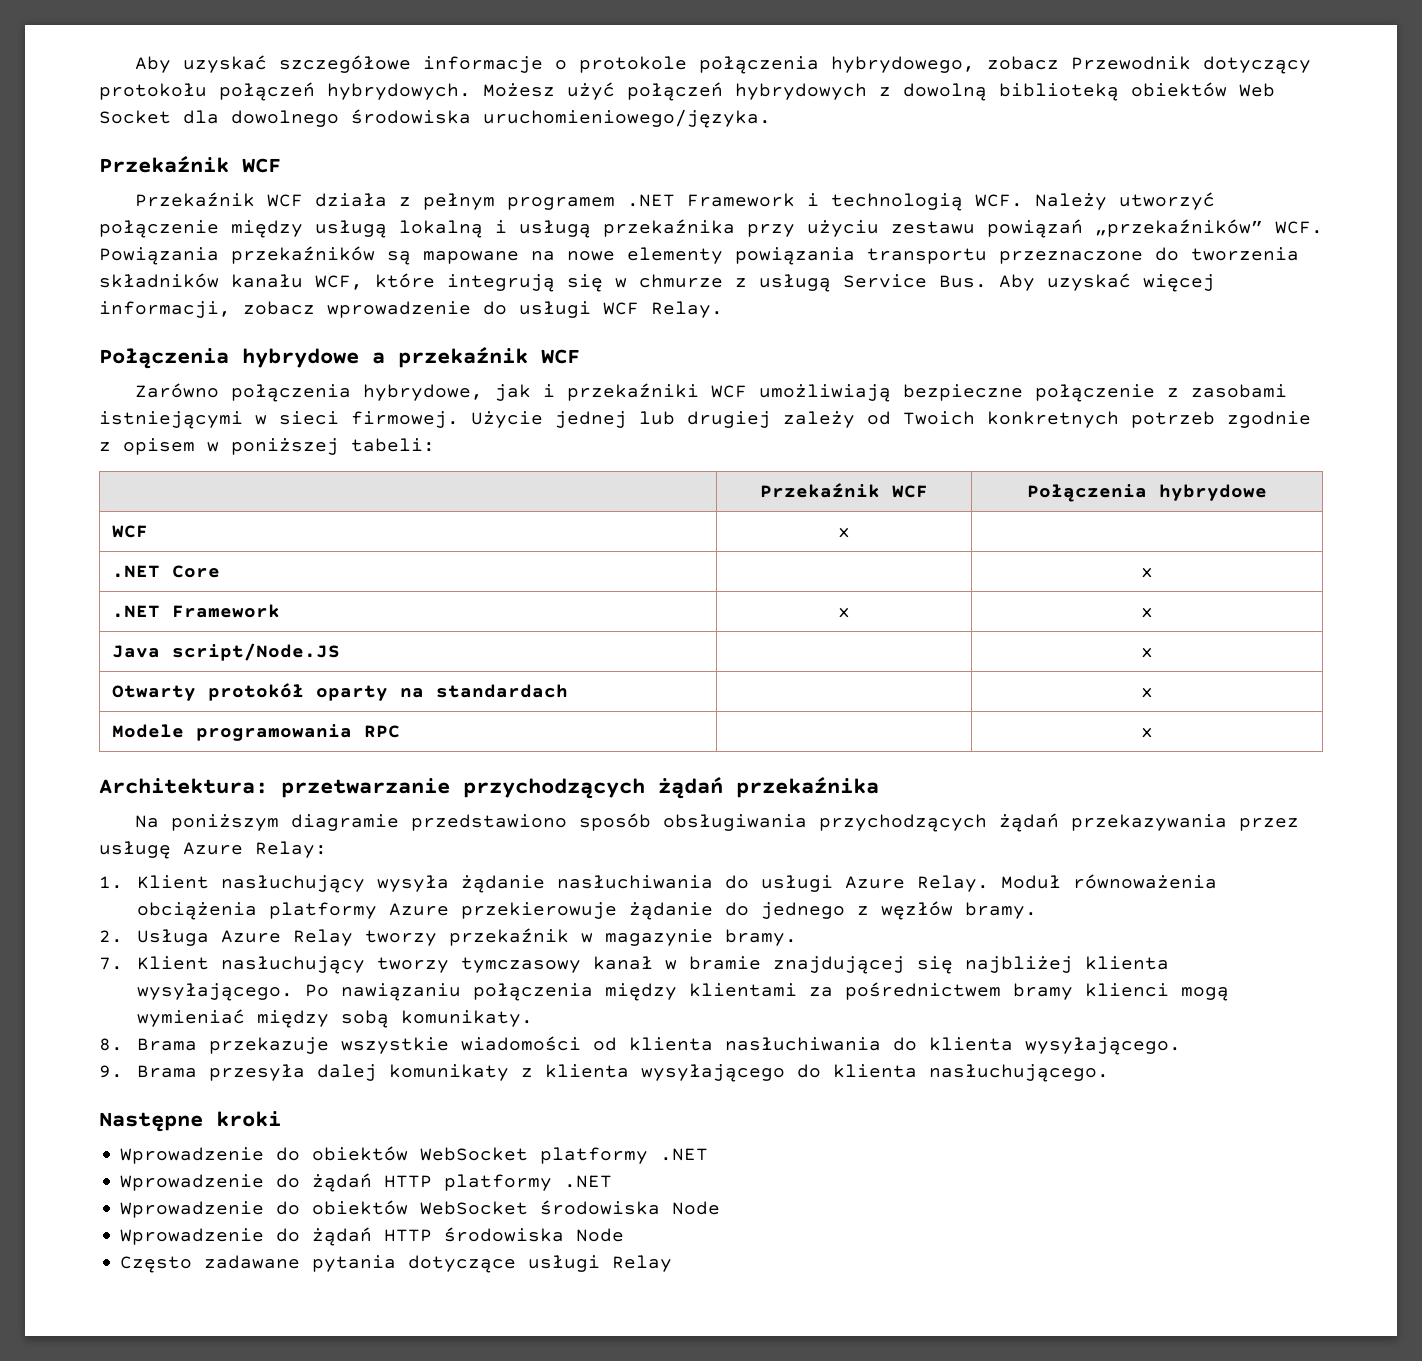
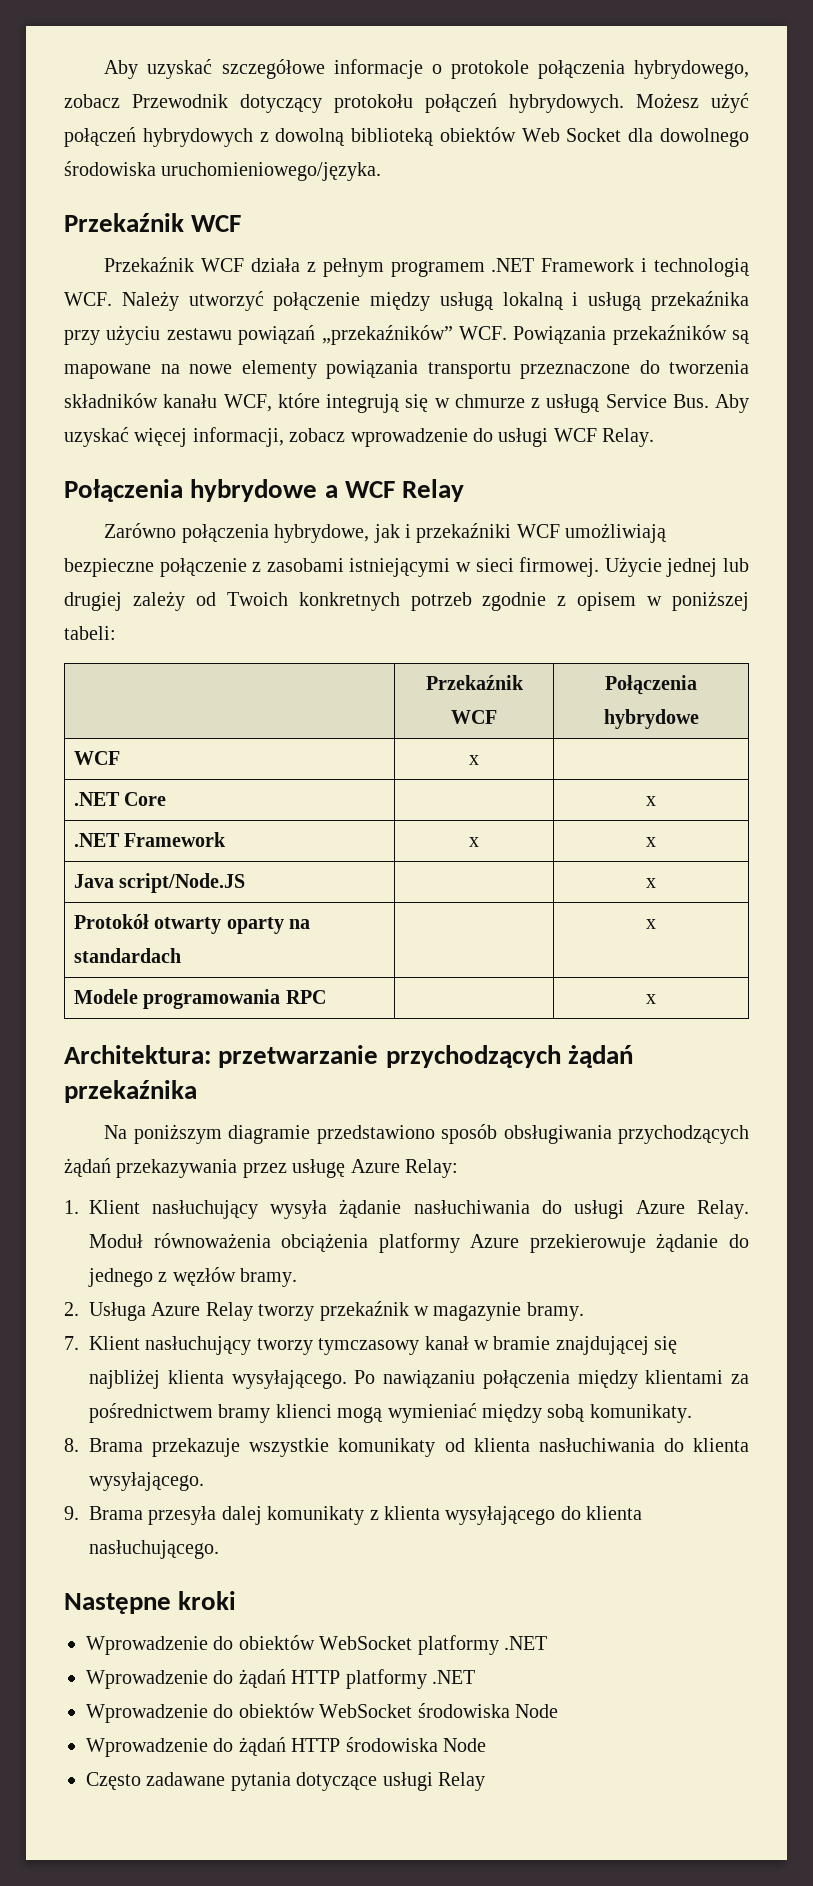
- Połączenia hybrydowe a przekaźnik WCF
+ Połączenia hybrydowe a WCF Relay
- Otwarty protokół oparty na standardach | | x
+ Protokół otwarty oparty na standardach | | x
- 8. Brama przekazuje wszystkie wiadomości od klienta nasłuchiwania do klienta wysyłającego.
+ 8. Brama przekazuje wszystkie komunikaty od klienta nasłuchiwania do klienta wysyłającego.

